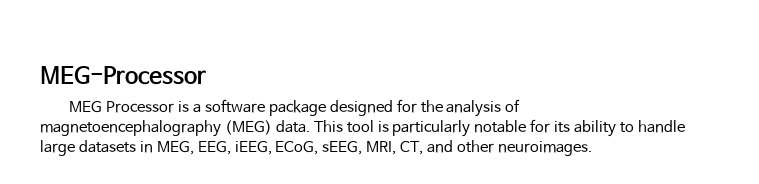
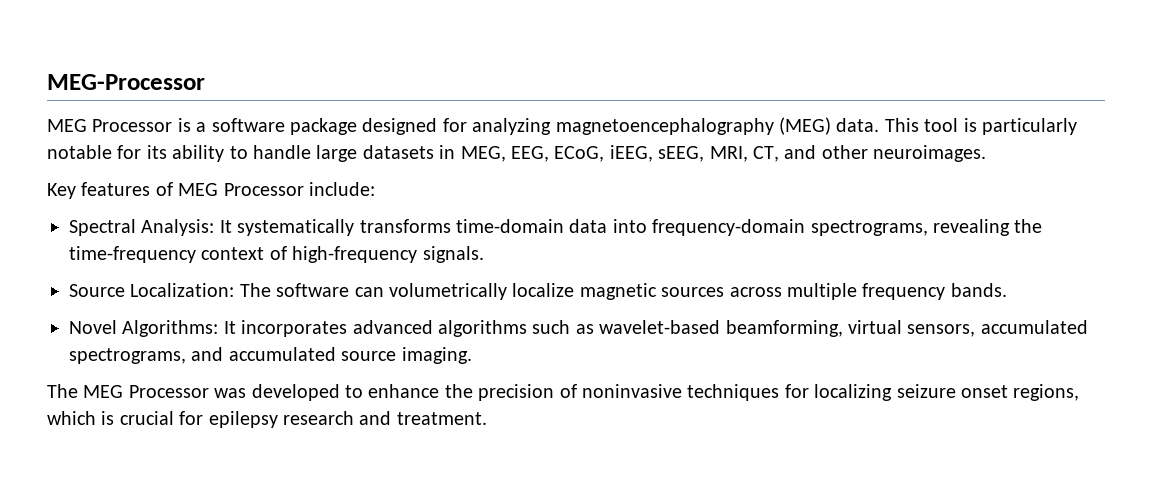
- MEG Processor is a software package designed for the analysis of magnetoencephalography (MEG) data.
+ MEG Processor is a software package designed for analyzing magnetoencephalography (MEG) data.
- This tool is particularly notable for its ability to handle large datasets in MEG, EEG, iEEG, ECoG, sEEG, MRI, CT, and other neuroimages.
+ This tool is particularly notable for its ability to handle large datasets in MEG, EEG, ECoG, iEEG, sEEG, MRI, CT, and other neuroimages.
+ Key features of MEG Processor include:
+ Spectral Analysis: It systematically transforms time-domain data into frequency-domain spectrograms, revealing the time-frequency context of high-frequency signals.
+ Source Localization: The software can volumetrically localize magnetic sources across multiple frequency bands.
+ Novel Algorithms: It incorporates advanced algorithms such as wavelet-based beamforming, virtual sensors, accumulated spectrograms, and accumulated source imaging.
+ The MEG Processor was developed to enhance the precision of noninvasive techniques for localizing seizure onset regions, which is crucial for epilepsy research and treatment.

